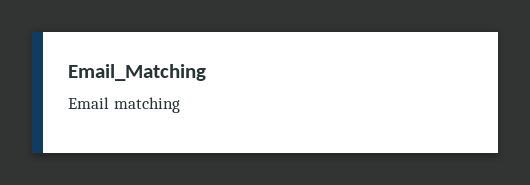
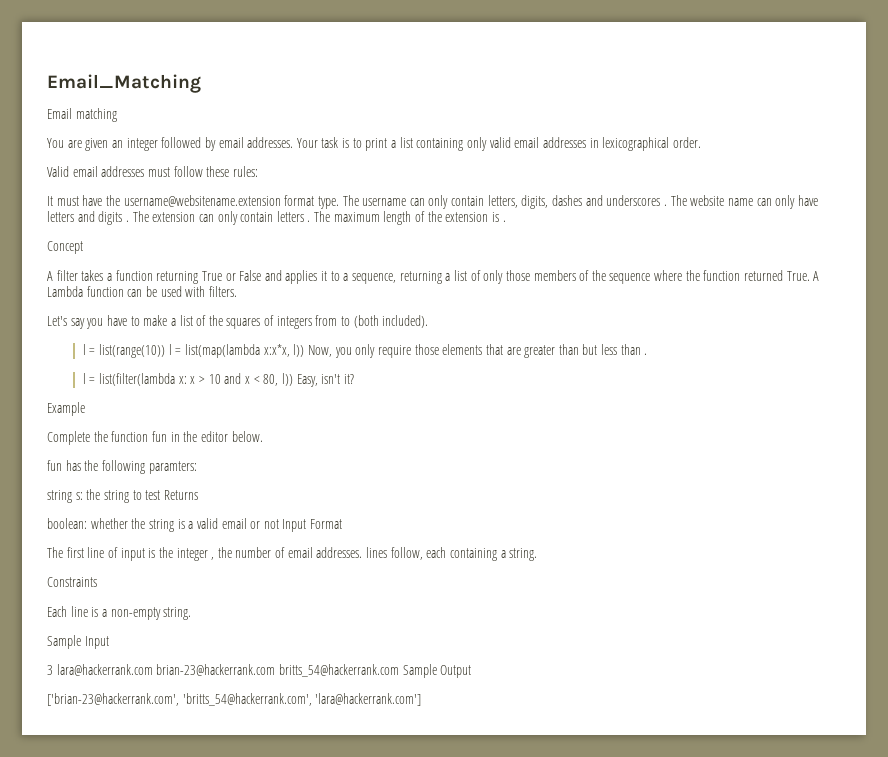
+ You are given an integer followed by email addresses. Your task is to print a list containing only valid email addresses in lexicographical order.
+ Valid email addresses must follow these rules:
+ It must have the username@websitename.extension format type. The username can only contain letters, digits, dashes and underscores . The website name can only have letters and digits . The extension can only contain letters . The maximum length of the extension is .
+ Concept
+ A filter takes a function returning True or False and applies it to a sequence, returning a list of only those members of the sequence where the function returned True. A Lambda function can be used with filters.
+ Let's say you have to make a list of the squares of integers from to (both included).
+ l = list(range(10)) l = list(map(lambda x:x*x, l)) Now, you only require those elements that are greater than but less than .
+ l = list(filter(lambda x: x > 10 and x < 80, l)) Easy, isn't it?
+ Example
+ Complete the function fun in the editor below.
+ fun has the following paramters:
+ string s: the string to test Returns
+ boolean: whether the string is a valid email or not Input Format
+ The first line of input is the integer , the number of email addresses. lines follow, each containing a string.
+ Constraints
+ Each line is a non-empty string.
+ Sample Input
+ 3 lara@hackerrank.com brian-23@hackerrank.com britts_54@hackerrank.com Sample Output
+ ['brian-23@hackerrank.com', 'britts_54@hackerrank.com', 'lara@hackerrank.com']

